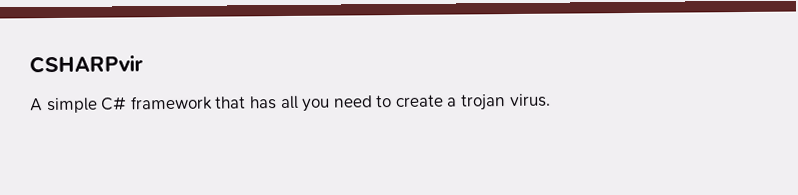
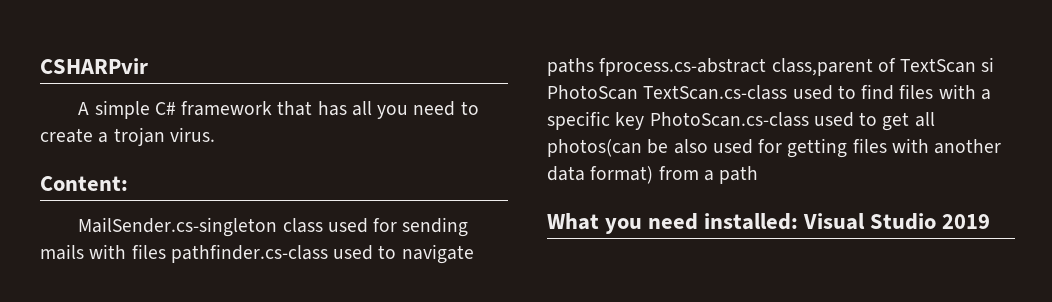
+ Content:
+ MailSender.cs-singleton class used for sending mails with files pathfinder.cs-class used to navigate paths fprocess.cs-abstract class,parent of TextScan si PhotoScan TextScan.cs-class used to find files with a specific key PhotoScan.cs-class used to get all photos(can be also used for getting files with another data format) from a path
+ What you need installed: Visual Studio 2019

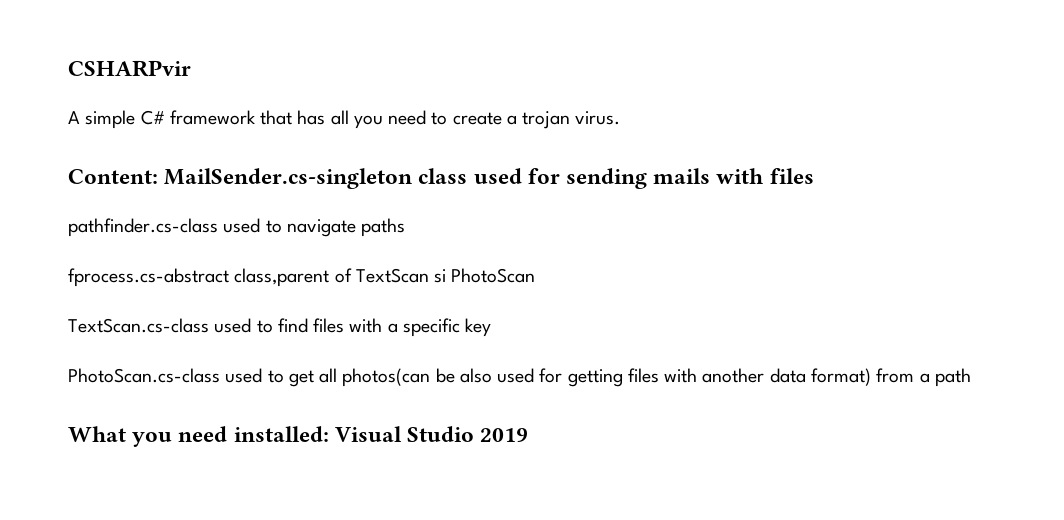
- Content:
- MailSender.cs-singleton class used for sending mails with files pathfinder.cs-class used to navigate paths fprocess.cs-abstract class,parent of TextScan si PhotoScan TextScan.cs-class used to find files with a specific key PhotoScan.cs-class used to get all photos(can be also used for getting files with another data format) from a path
+ Content: MailSender.cs-singleton class used for sending mails with files
+ pathfinder.cs-class used to navigate paths
+ fprocess.cs-abstract class,parent of TextScan si PhotoScan
+ TextScan.cs-class used to find files with a specific key
+ PhotoScan.cs-class used to get all photos(can be also used for getting files with another data format) from a path

